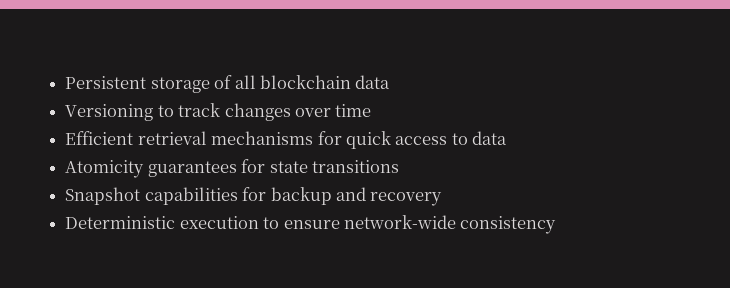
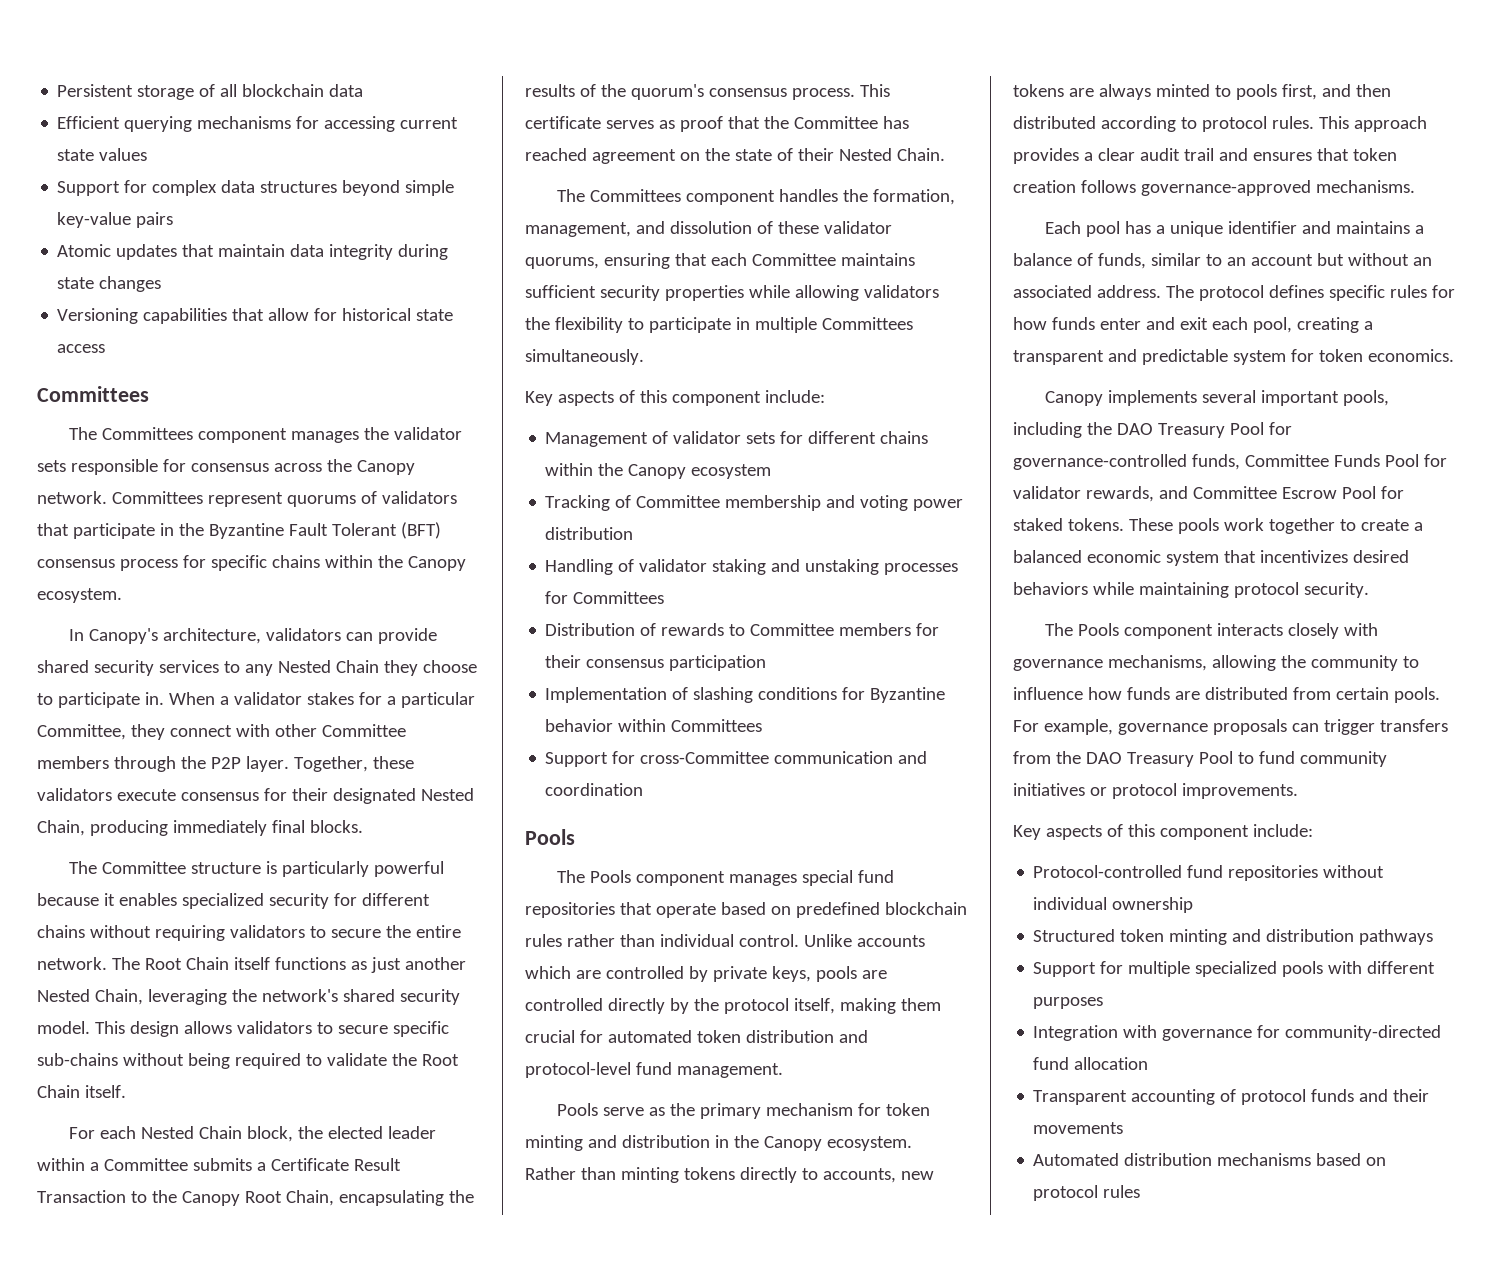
- Versioning to track changes over time
- Efficient retrieval mechanisms for quick access to data
- Atomicity guarantees for state transitions
- Snapshot capabilities for backup and recovery
- Deterministic execution to ensure network-wide consistency
+ Efficient querying mechanisms for accessing current state values
+ Support for complex data structures beyond simple key-value pairs
+ Atomic updates that maintain data integrity during state changes
+ Versioning capabilities that allow for historical state access
+ Committees
+ The Committees component manages the validator sets responsible for consensus across the Canopy network. Committees represent quorums of validators that participate in the Byzantine Fault Tolerant (BFT) consensus process for specific chains within the Canopy ecosystem.
+ In Canopy's architecture, validators can provide shared security services to any Nested Chain they choose to participate in. When a validator stakes for a particular Committee, they connect with other Committee members through the P2P layer. Together, these validators execute consensus for their designated Nested Chain, producing immediately final blocks.
+ The Committee structure is particularly powerful because it enables specialized security for different chains without requiring validators to secure the entire network. The Root Chain itself functions as just another Nested Chain, leveraging the network's shared security model. This design allows validators to secure specific sub-chains without being required to validate the Root Chain itself.
+ For each Nested Chain block, the elected leader within a Committee submits a Certificate Result Transaction to the Canopy Root Chain, encapsulating the results of the quorum's consensus process. This certificate serves as proof that the Committee has reached agreement on the state of their Nested Chain.
+ The Committees component handles the formation, management, and dissolution of these validator quorums, ensuring that each Committee maintains sufficient security properties while allowing validators the flexibility to participate in multiple Committees simultaneously.
+ Key aspects of this component include:
+ Management of validator sets for different chains within the Canopy ecosystem
+ Tracking of Committee membership and voting power distribution
+ Handling of validator staking and unstaking processes for Committees
+ Distribution of rewards to Committee members for their consensus participation
+ Implementation of slashing conditions for Byzantine behavior within Committees
+ Support for cross-Committee communication and coordination
+ Pools
+ The Pools component manages special fund repositories that operate based on predefined blockchain rules rather than individual control. Unlike accounts which are controlled by private keys, pools are controlled directly by the protocol itself, making them crucial for automated token distribution and protocol-level fund management.
+ Pools serve as the primary mechanism for token minting and distribution in the Canopy ecosystem. Rather than minting tokens directly to accounts, new tokens are always minted to pools first, and then distributed according to protocol rules. This approach provides a clear audit trail and ensures that token creation follows governance-approved mechanisms.
+ Each pool has a unique identifier and maintains a balance of funds, similar to an account but without an associated address. The protocol defines specific rules for how funds enter and exit each pool, creating a transparent and predictable system for token economics.
+ Canopy implements several important pools, including the DAO Treasury Pool for governance-controlled funds, Committee Funds Pool for validator rewards, and Committee Escrow Pool for staked tokens. These pools work together to create a balanced economic system that incentivizes desired behaviors while maintaining protocol security.
+ The Pools component interacts closely with governance mechanisms, allowing the community to influence how funds are distributed from certain pools. For example, governance proposals can trigger transfers from the DAO Treasury Pool to fund community initiatives or protocol improvements.
+ Key aspects of this component include:
+ Protocol-controlled fund repositories without individual ownership
+ Structured token minting and distribution pathways
+ Support for multiple specialized pools with different purposes
+ Integration with governance for community-directed fund allocation
+ Transparent accounting of protocol funds and their movements
+ Automated distribution mechanisms based on protocol rules

